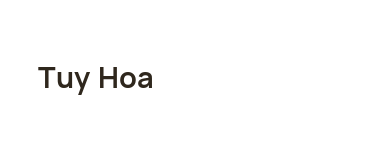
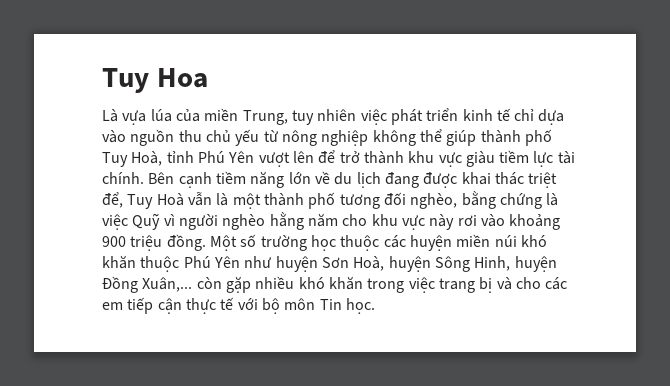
+ Là vựa lúa của miền Trung, tuy nhiên việc phát triển kinh tế chỉ dựa vào nguồn thu chủ yếu từ nông nghiệp không thể giúp thành phố Tuy Hoà, tỉnh Phú Yên vượt lên để trở thành khu vực giàu tiềm lực tài chính. Bên cạnh tiềm năng lớn về du lịch đang được khai thác triệt để, Tuy Hoà vẫn là một thành phố tương đối nghèo, bằng chứng là việc Quỹ vì người nghèo hằng năm cho khu vực này rơi vào khoảng 900 triệu đồng. Một số trường học thuộc các huyện miền núi khó khăn thuộc Phú Yên như huyện Sơn Hoà, huyện Sông Hinh, huyện Đồng Xuân,... còn gặp nhiều khó khăn trong việc trang bị và cho các em tiếp cận thực tế với bộ môn Tin học.

